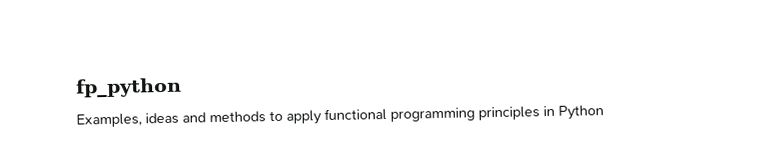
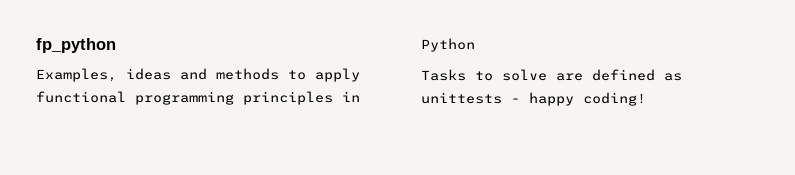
+ Tasks to solve are defined as unittests - happy coding!

